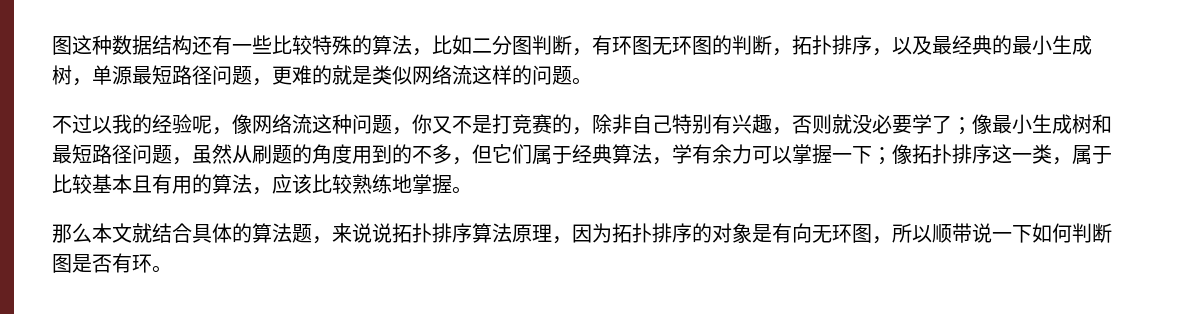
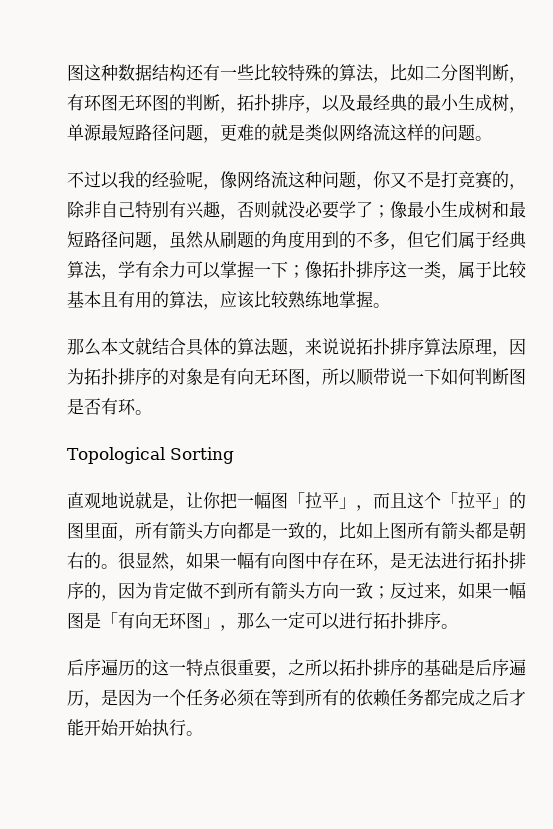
+ Topological Sorting
+ 直观地说就是，让你把一幅图「拉平」，而且这个「拉平」的图里面，所有箭头方向都是一致的，比如上图所有箭头都是朝右的。很显然，如果一幅有向图中存在环，是无法进行拓扑排序的，因为肯定做不到所有箭头方向一致；反过来，如果一幅图是「有向无环图」，那么一定可以进行拓扑排序。
+ 后序遍历的这一特点很重要，之所以拓扑排序的基础是后序遍历，是因为一个任务必须在等到所有的依赖任务都完成之后才能开始开始执行。

